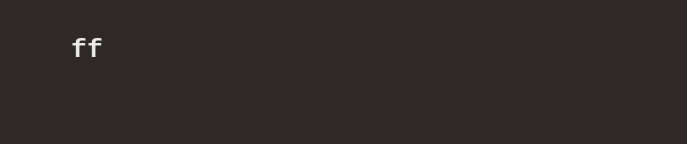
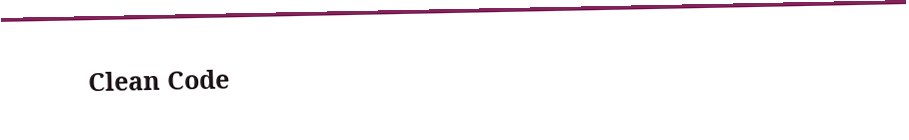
- ff
+ Clean Code

